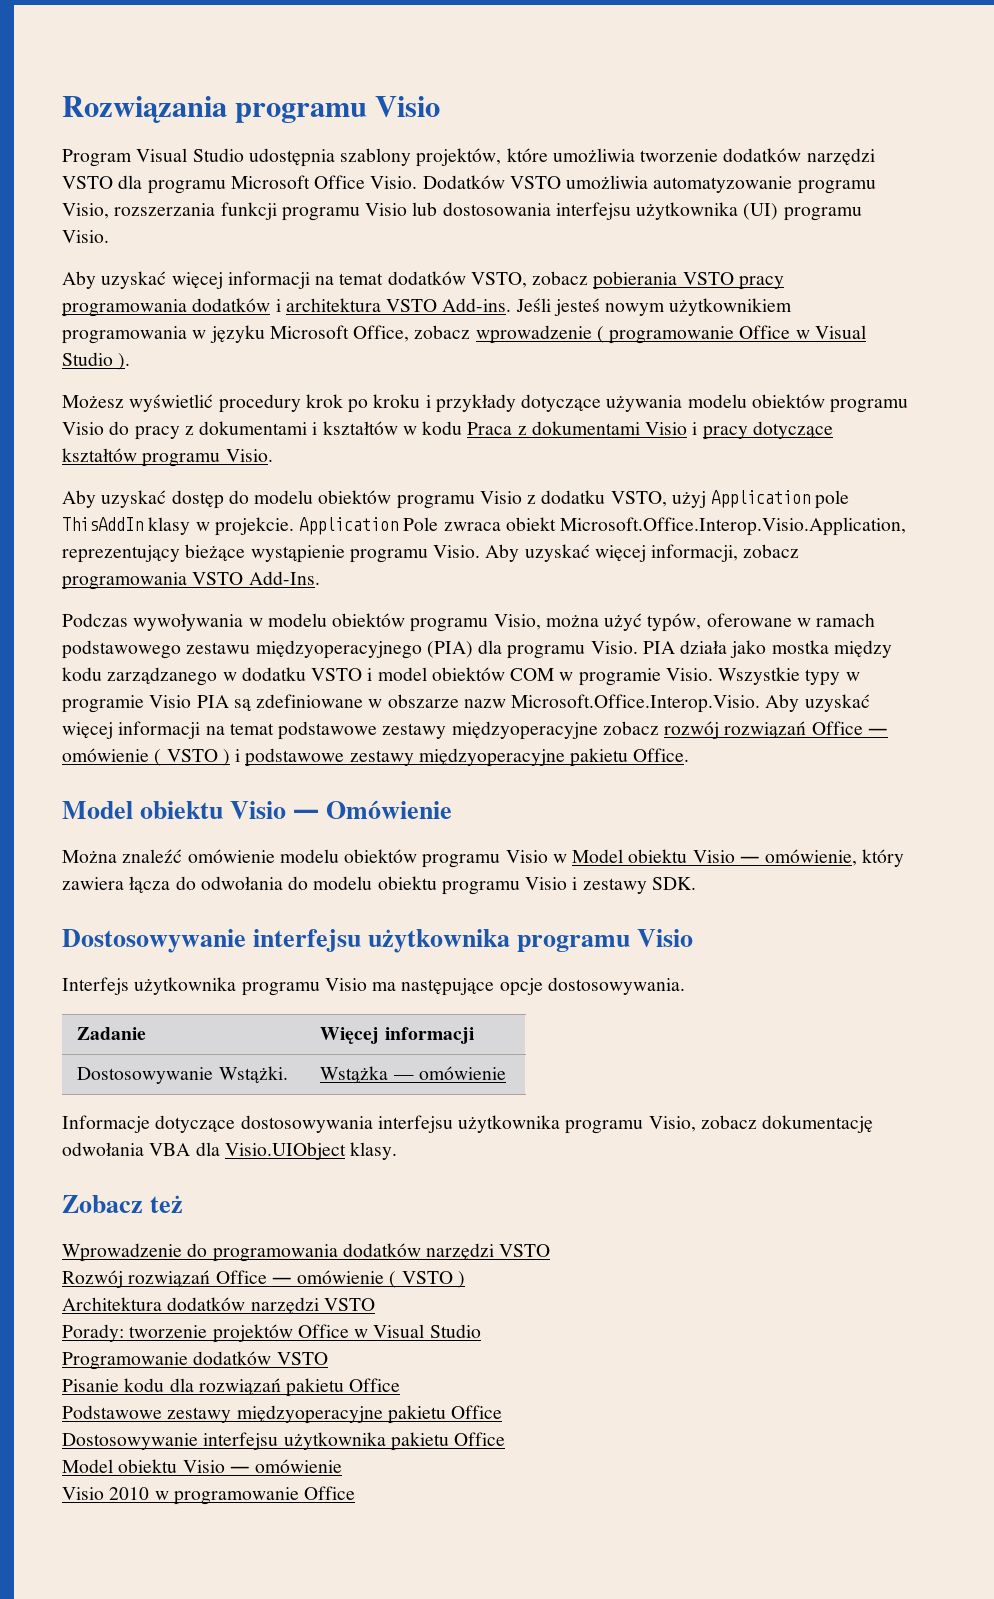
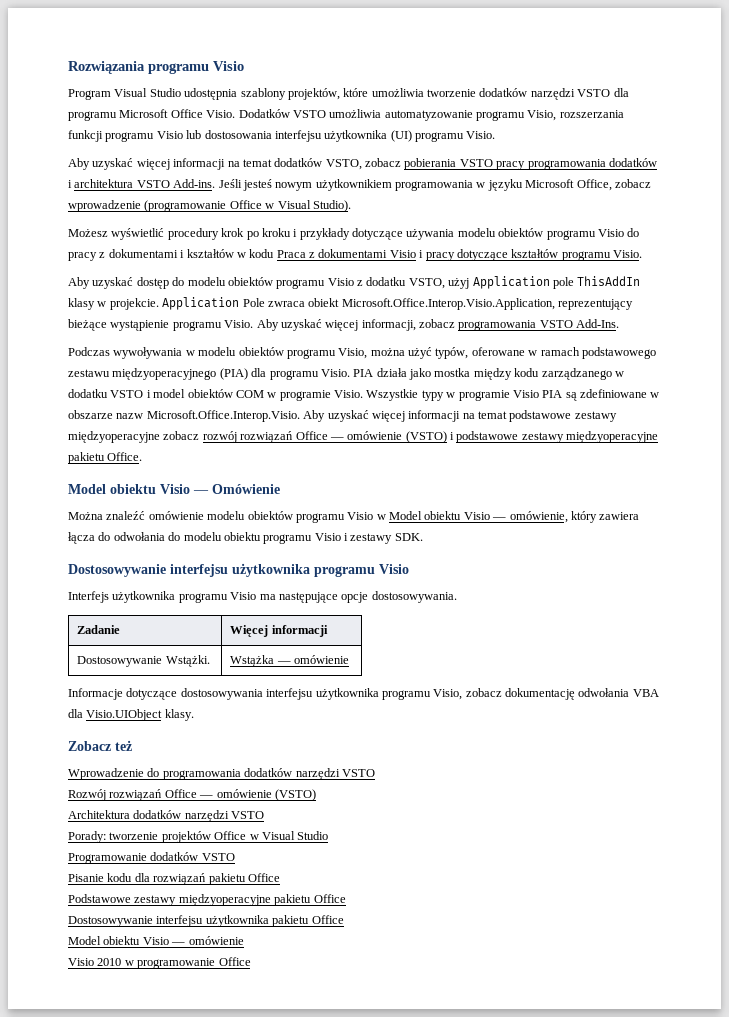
- Jeśli jesteś nowym użytkownikiem programowania w języku Microsoft Office, zobacz wprowadzenie ( programowanie Office w Visual Studio ).
+ Jeśli jesteś nowym użytkownikiem programowania w języku Microsoft Office, zobacz wprowadzenie (programowanie Office w Visual Studio).
- Wszystkie typy w programie Visio PIA są zdefiniowane w obszarze nazw Microsoft.Office.Interop.Visio. Aby uzyskać więcej informacji na temat podstawowe zestawy międzyoperacyjne zobacz rozwój rozwiązań Office ― omówienie ( VSTO ) i podstawowe zestawy międzyoperacyjne pakietu Office.
+ Wszystkie typy w programie Visio PIA są zdefiniowane w obszarze nazw Microsoft.Office.Interop.Visio. Aby uzyskać więcej informacji na temat podstawowe zestawy międzyoperacyjne zobacz rozwój rozwiązań Office ― omówienie (VSTO) i podstawowe zestawy międzyoperacyjne pakietu Office.
- Rozwój rozwiązań Office ― omówienie ( VSTO )
+ Rozwój rozwiązań Office ― omówienie (VSTO)

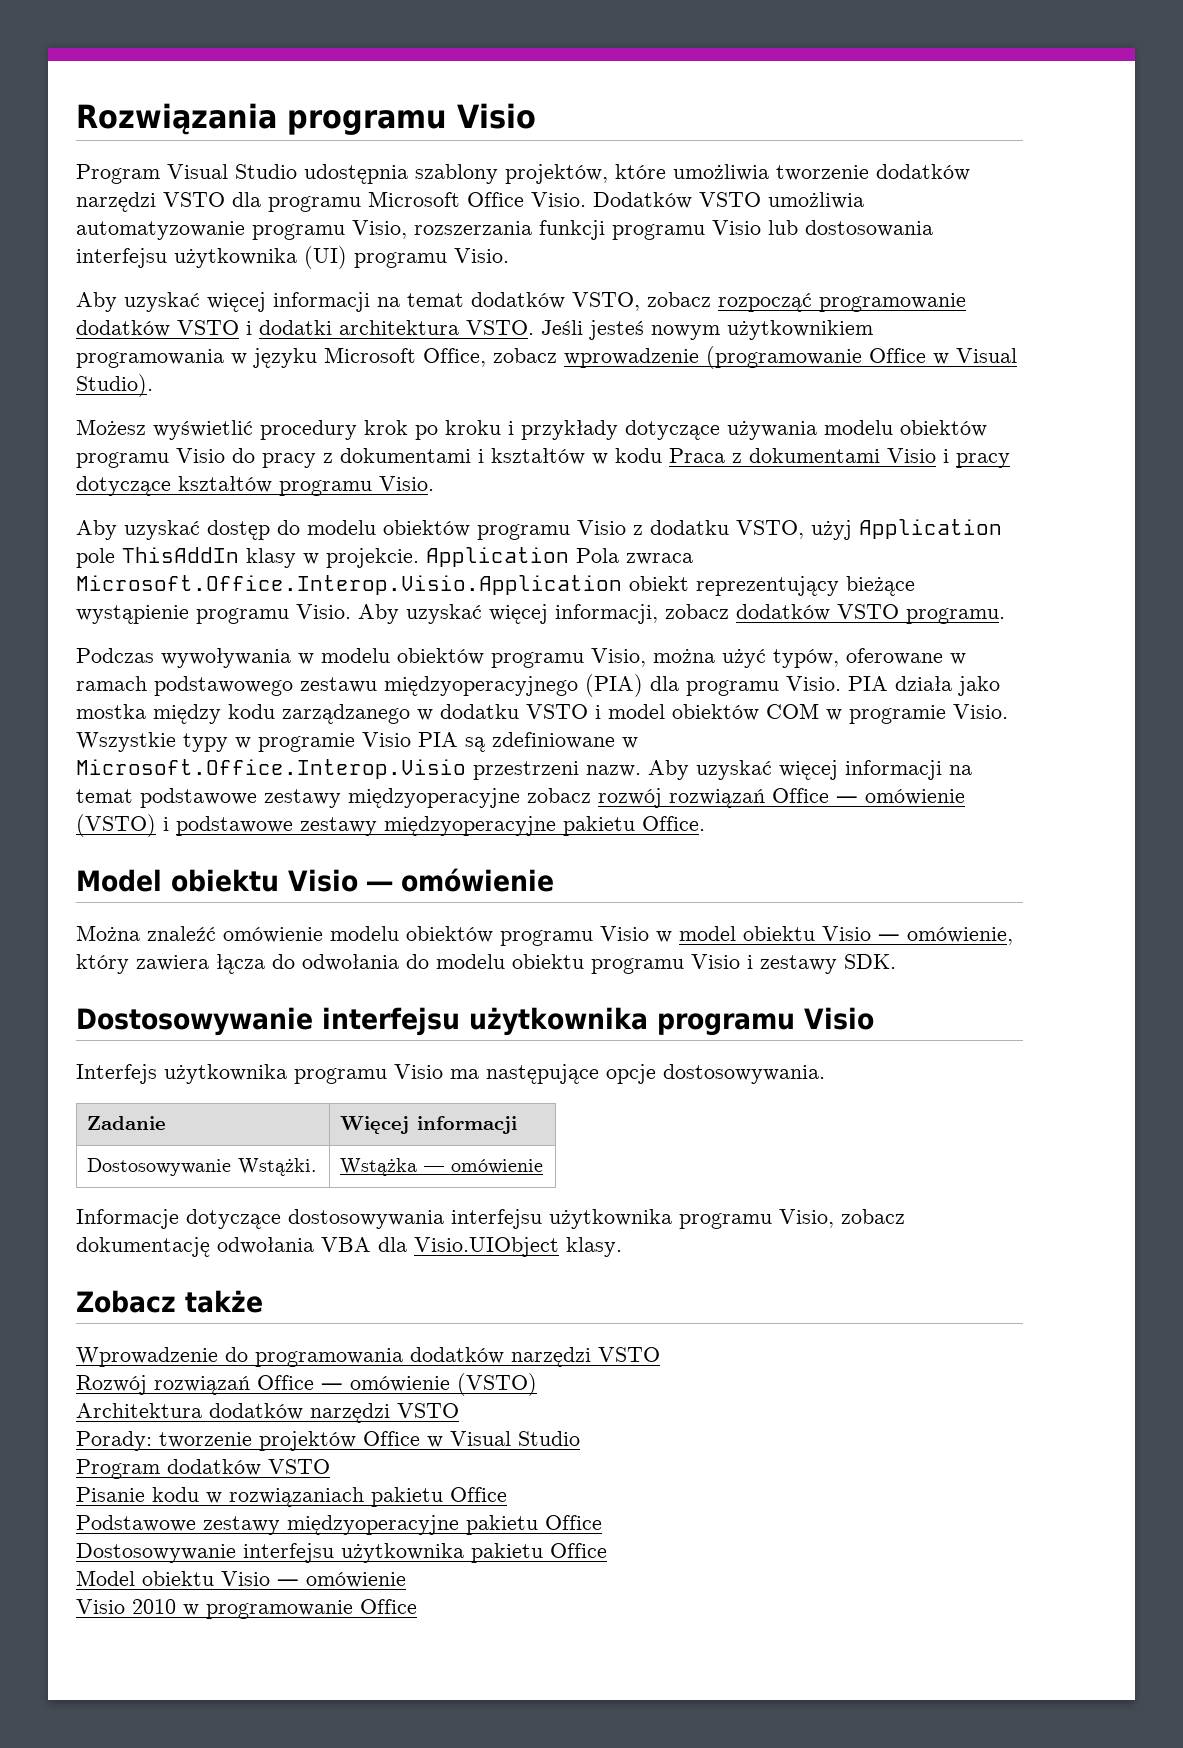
- Aby uzyskać więcej informacji na temat dodatków VSTO, zobacz pobierania VSTO pracy programowania dodatków i architektura VSTO Add-ins.
+ Aby uzyskać więcej informacji na temat dodatków VSTO, zobacz rozpocząć programowanie dodatków VSTO i dodatki architektura VSTO.
- Application Pole zwraca obiekt Microsoft.Office.Interop.Visio.Application, reprezentujący bieżące wystąpienie programu Visio.
+ Application Pola zwraca Microsoft.Office.Interop.Visio.Application obiekt reprezentujący bieżące wystąpienie programu Visio.
- Aby uzyskać więcej informacji, zobacz programowania VSTO Add-Ins.
+ Aby uzyskać więcej informacji, zobacz dodatków VSTO programu.
- Wszystkie typy w programie Visio PIA są zdefiniowane w obszarze nazw Microsoft.Office.Interop.Visio. Aby uzyskać więcej informacji na temat podstawowe zestawy międzyoperacyjne zobacz rozwój rozwiązań Office ― omówienie (VSTO) i podstawowe zestawy międzyoperacyjne pakietu Office.
- Model obiektu Visio ― Omówienie
+ Wszystkie typy w programie Visio PIA są zdefiniowane w Microsoft.Office.Interop.Visio przestrzeni nazw. Aby uzyskać więcej informacji na temat podstawowe zestawy międzyoperacyjne zobacz rozwój rozwiązań Office ― omówienie (VSTO) i podstawowe zestawy międzyoperacyjne pakietu Office.
+ Model obiektu Visio ― omówienie
- Można znaleźć omówienie modelu obiektów programu Visio w Model obiektu Visio ― omówienie, który zawiera łącza do odwołania do modelu obiektu programu Visio i zestawy SDK.
+ Można znaleźć omówienie modelu obiektów programu Visio w model obiektu Visio ― omówienie, który zawiera łącza do odwołania do modelu obiektu programu Visio i zestawy SDK.
- Zobacz też
+ Zobacz także
- Programowanie dodatków VSTO
+ Program dodatków VSTO
- Pisanie kodu dla rozwiązań pakietu Office
+ Pisanie kodu w rozwiązaniach pakietu Office

